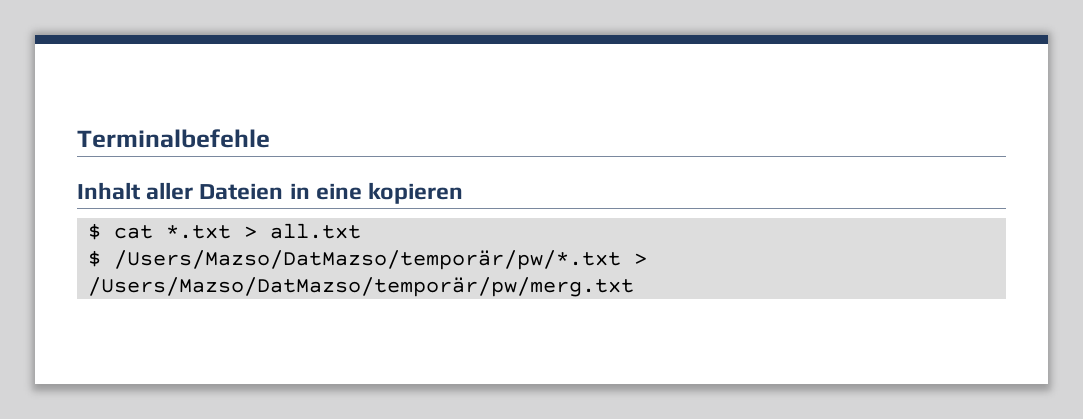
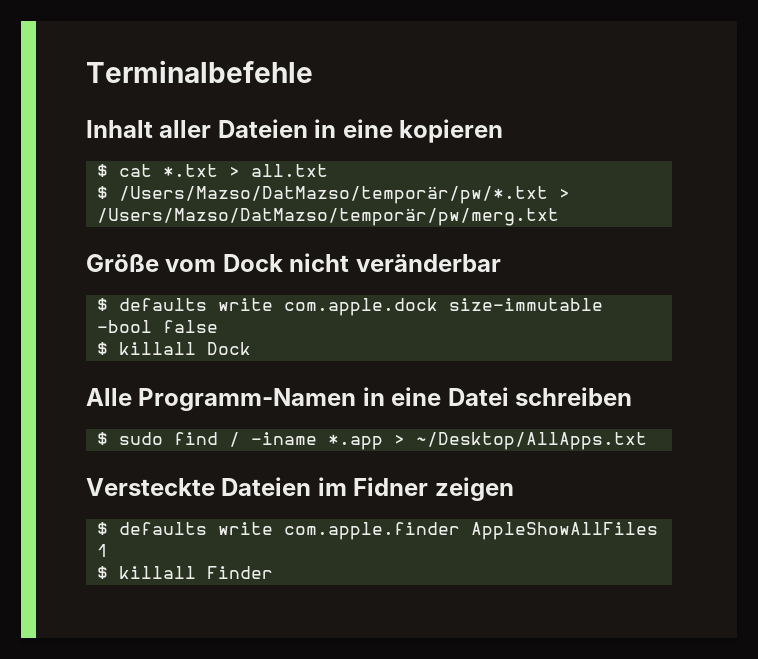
+ Größe vom Dock nicht veränderbar
+ $ defaults write com.apple.dock size-immutable -bool false
+ $ killall Dock
+ Alle Programm-Namen in eine Datei schreiben
+ $ sudo find / -iname *.app > ~/Desktop/AllApps.txt
+ Versteckte Dateien im Fidner zeigen
+ $ defaults write com.apple.finder AppleShowAllFiles 1
+ $ killall Finder

